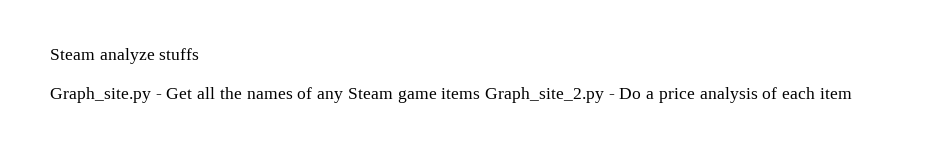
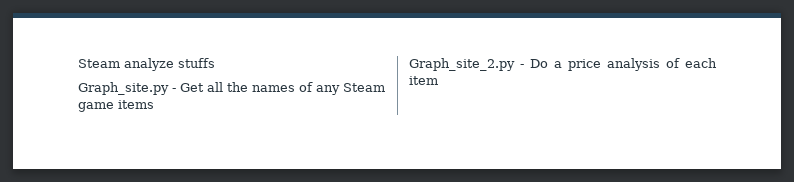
- Graph_site.py - Get all the names of any Steam game items Graph_site_2.py - Do a price analysis of each item
+ Graph_site.py - Get all the names of any Steam game items
+ Graph_site_2.py - Do a price analysis of each item

